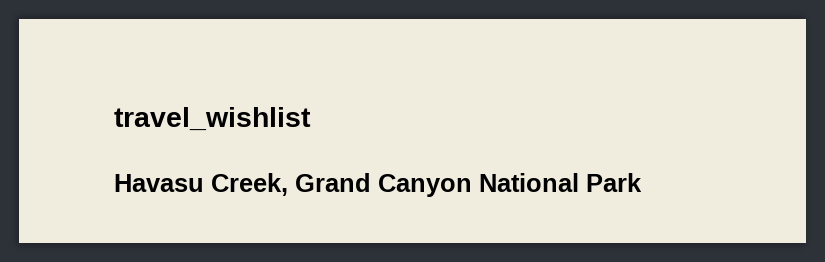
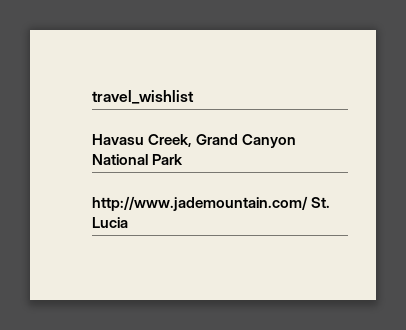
+ http://www.jademountain.com/ St. Lucia

